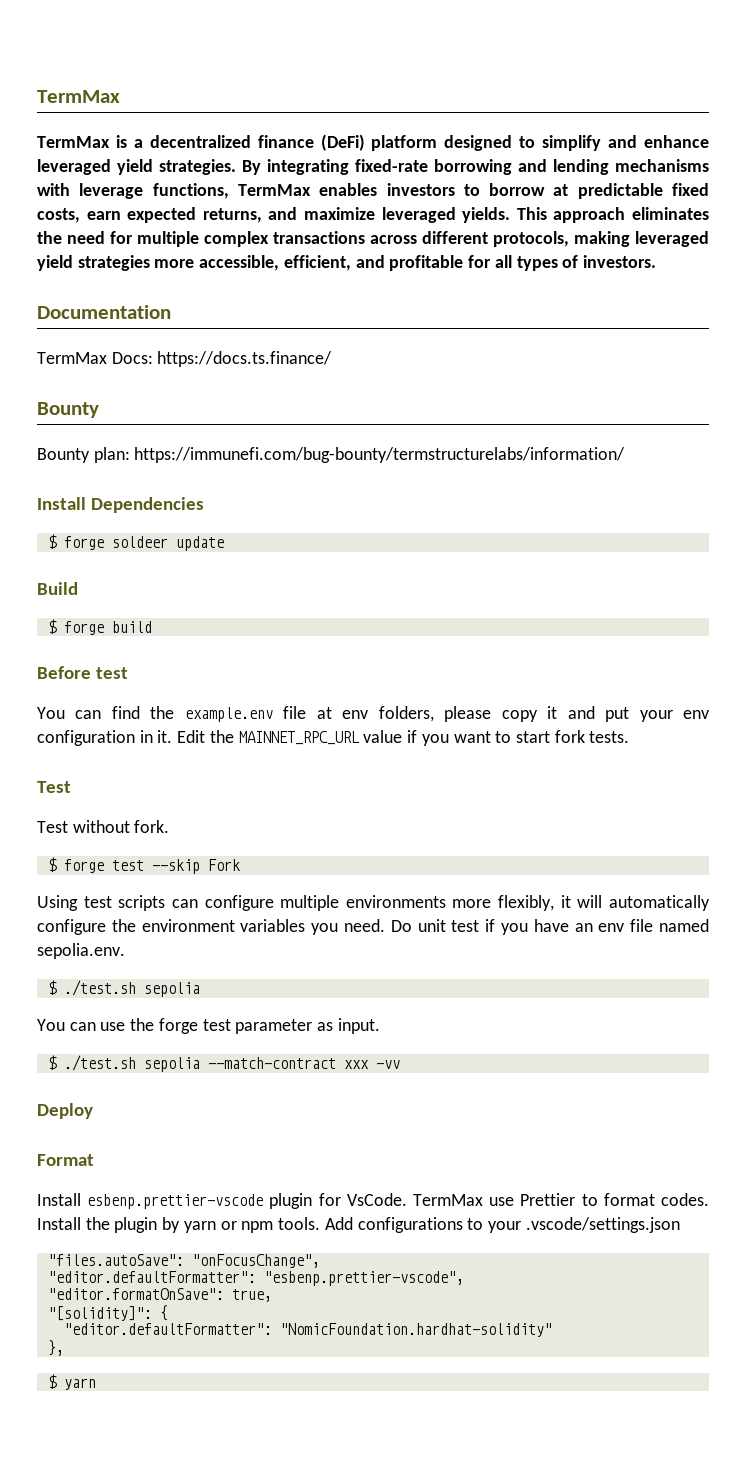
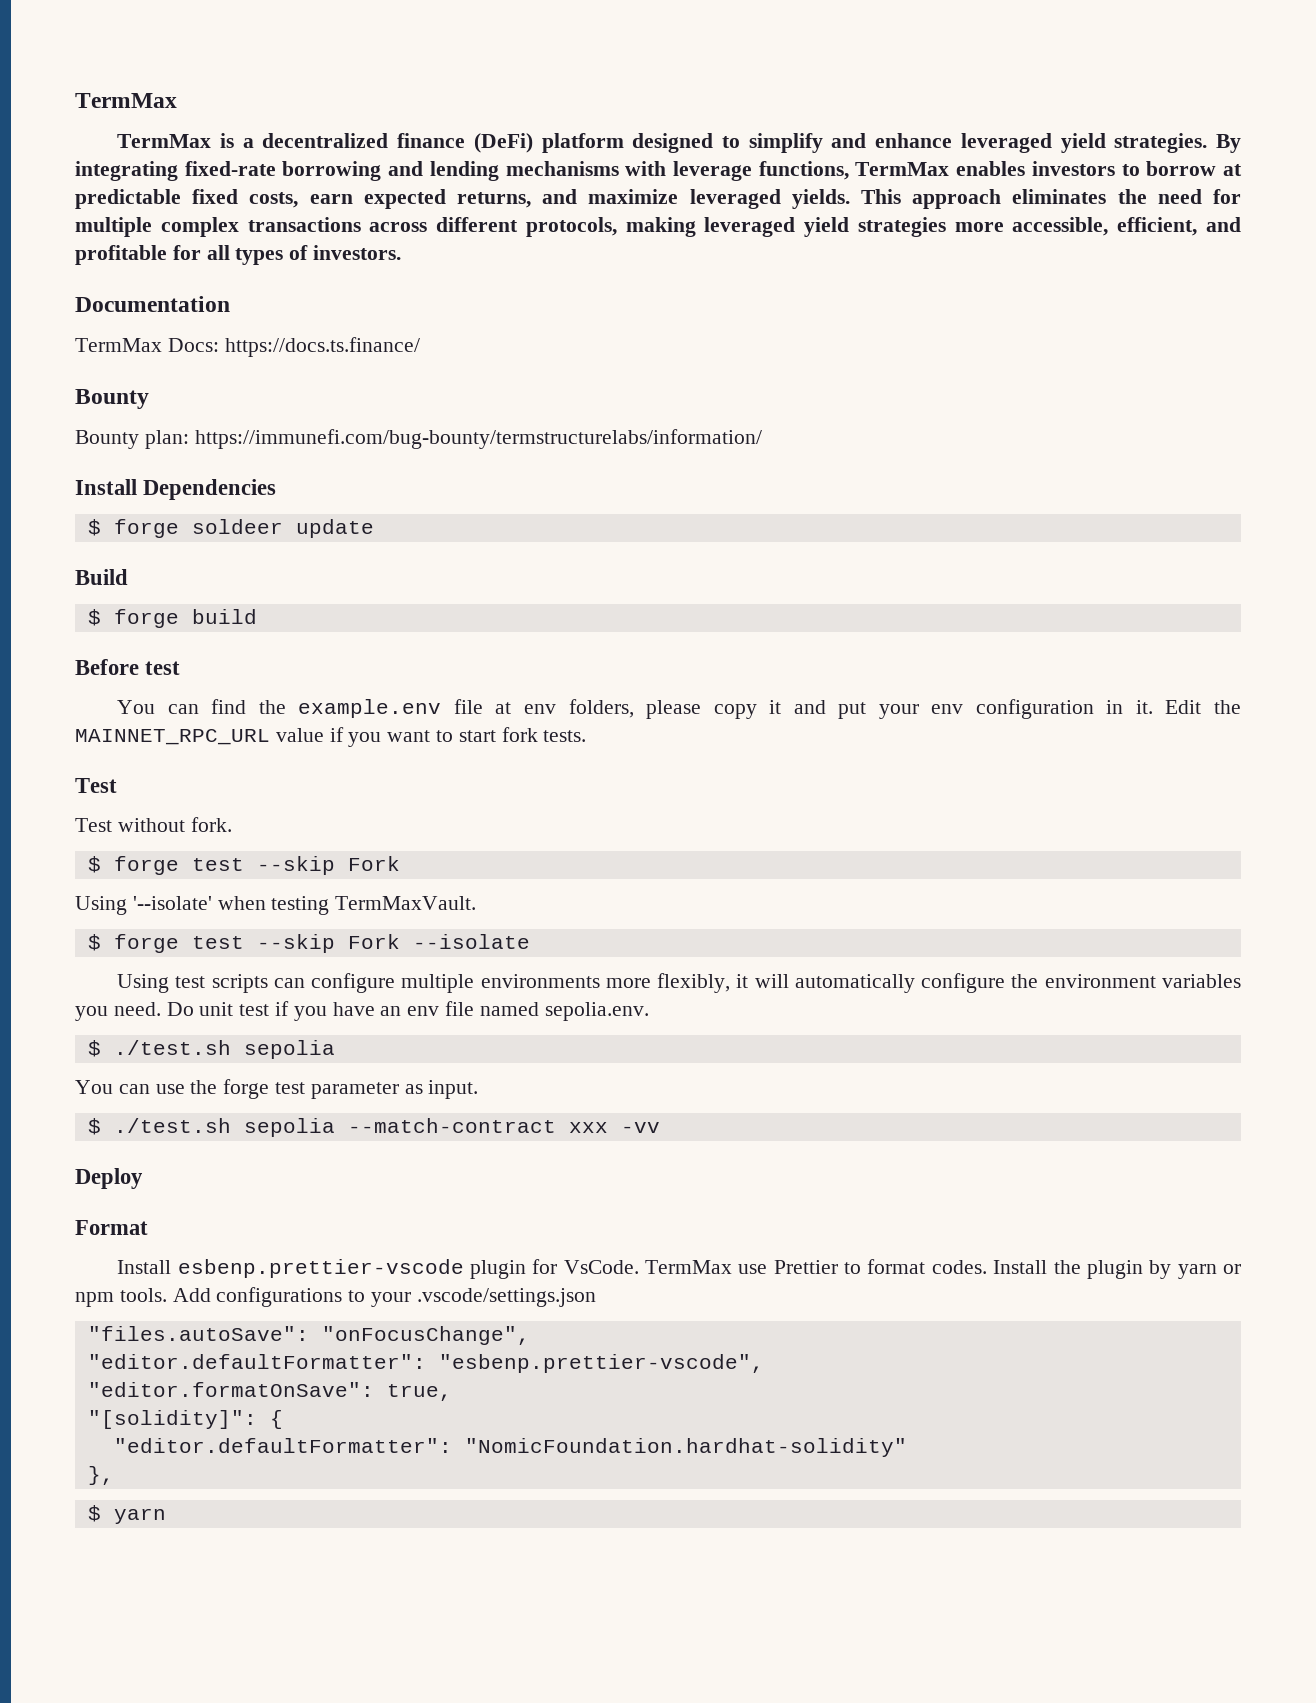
+ Using '--isolate' when testing TermMaxVault.
+ $ forge test --skip Fork --isolate

